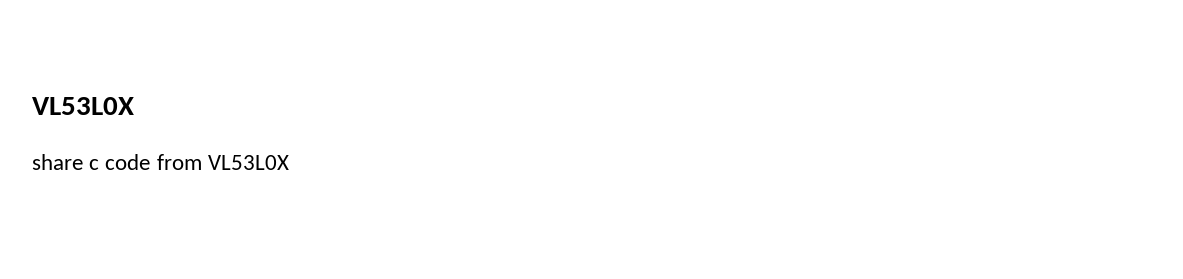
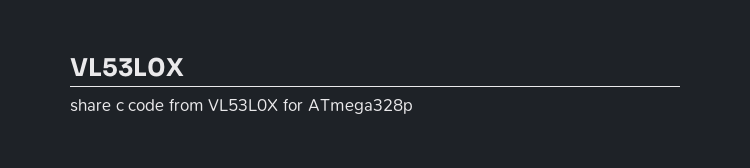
- share c code from VL53L0X
+ share c code from VL53L0X for ATmega328p

